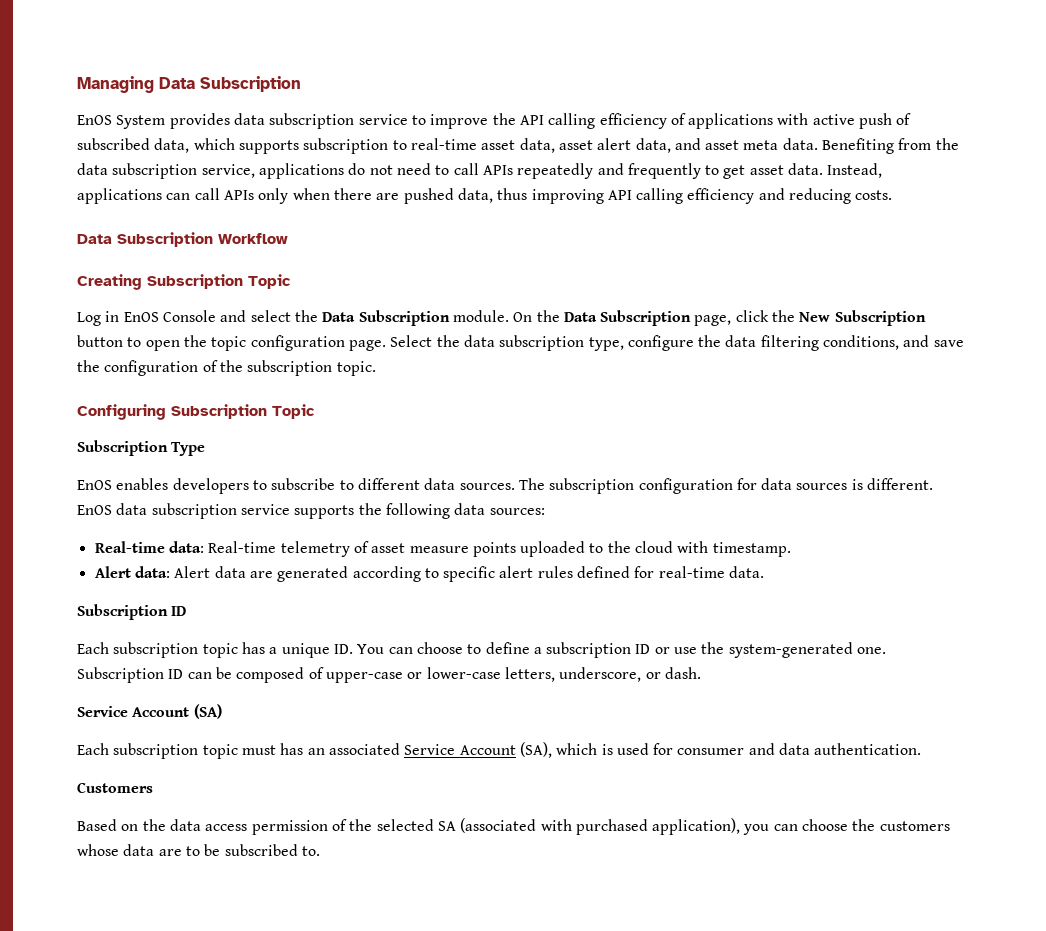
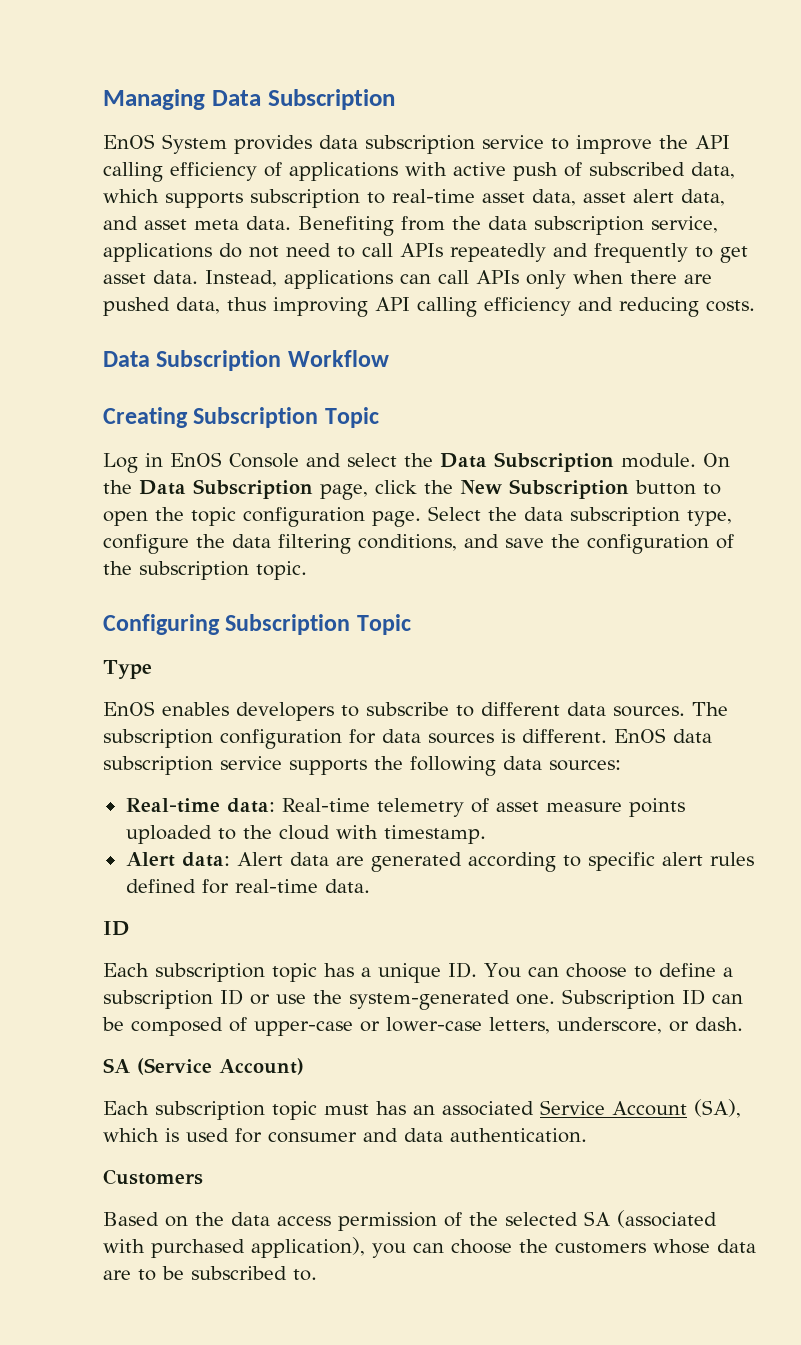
- Subscription Type
+ Type
  Alert data: Alert data are generated according to specific alert rules defined for real-time data.
- Subscription ID
+ ID
- Service Account (SA)
+ SA (Service Account)

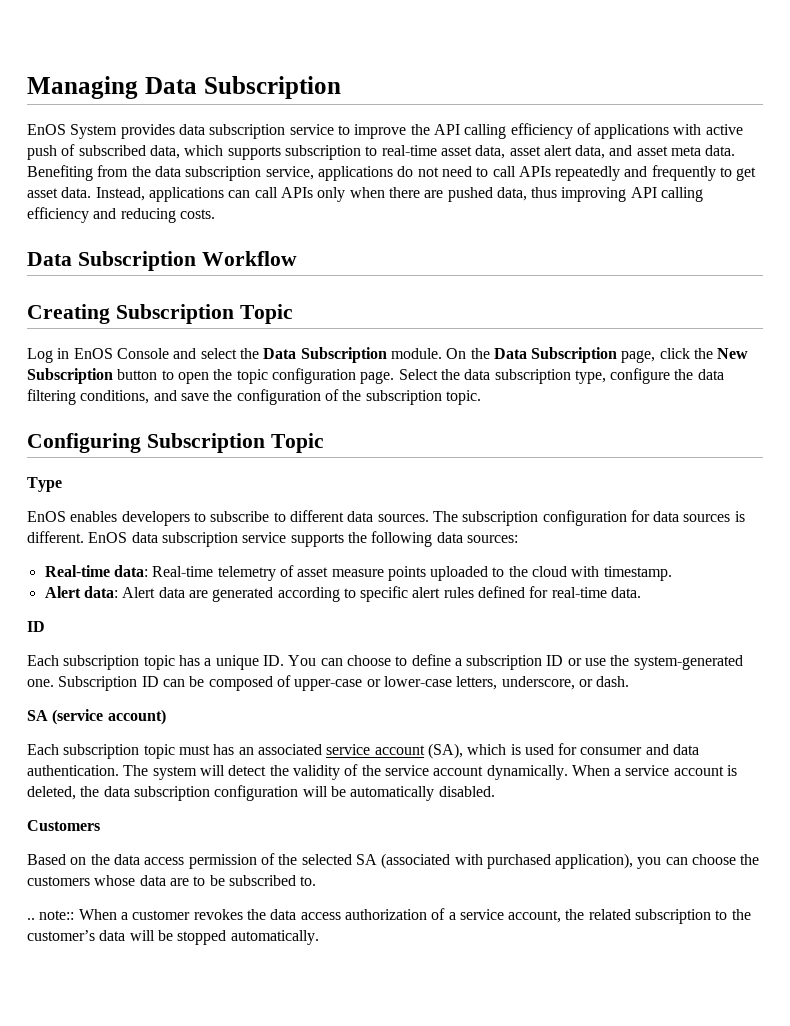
- SA (Service Account)
+ SA (service account)
- Each subscription topic must has an associated Service Account (SA), which is used for consumer and data authentication.
+ Each subscription topic must has an associated service account (SA), which is used for consumer and data authentication. The system will detect the validity of the service account dynamically. When a service account is deleted, the data subscription configuration will be automatically disabled.
+ .. note:: When a customer revokes the data access authorization of a service account, the related subscription to the customer’s data will be stopped automatically.

